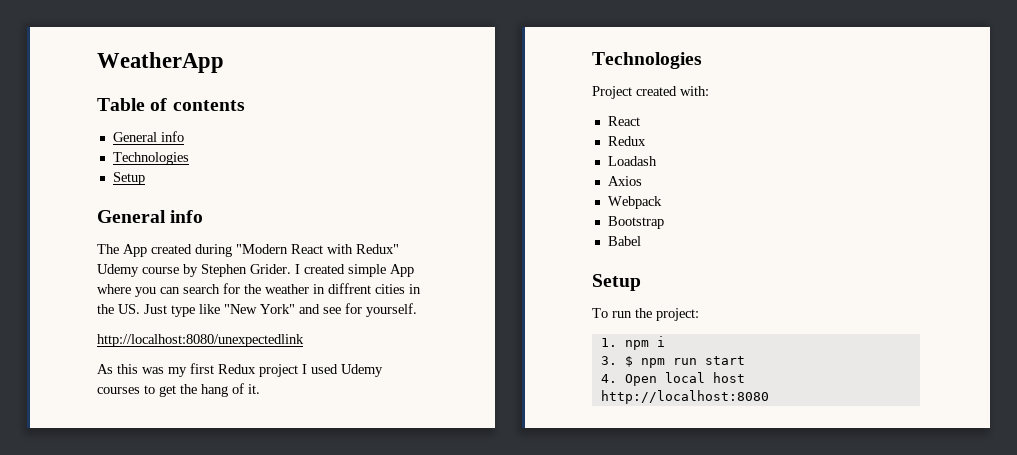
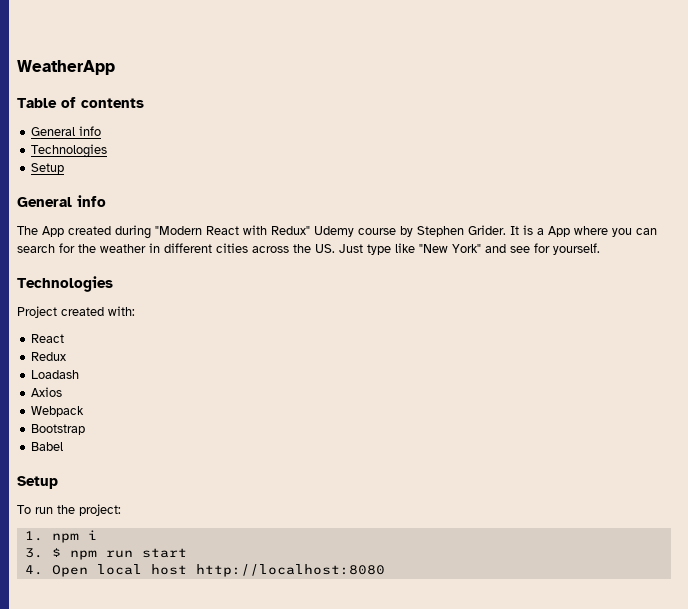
- I created simple App where you can search for the weather in diffrent cities in the US. Just type like "New York" and see for yourself.
+ It is a App where you can search for the weather in different cities across the US. Just type like "New York" and see for yourself.
- http://localhost:8080/unexpectedlink
- As this was my first Redux project I used Udemy courses to get the hang of it.

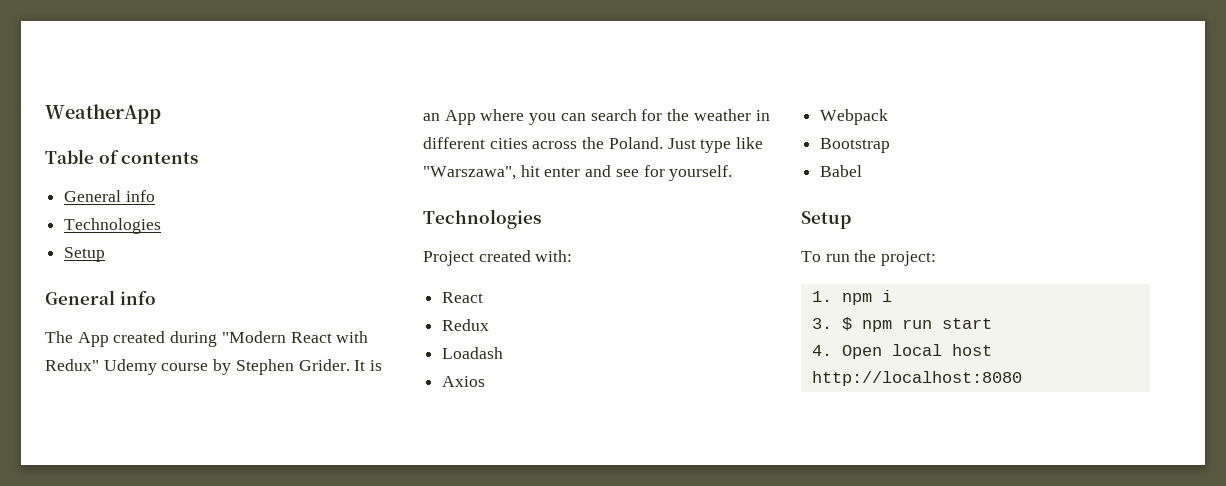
- It is a App where you can search for the weather in different cities across the US. Just type like "New York" and see for yourself.
+ It is an App where you can search for the weather in different cities across the Poland. Just type like "Warszawa", hit enter and see for yourself.

